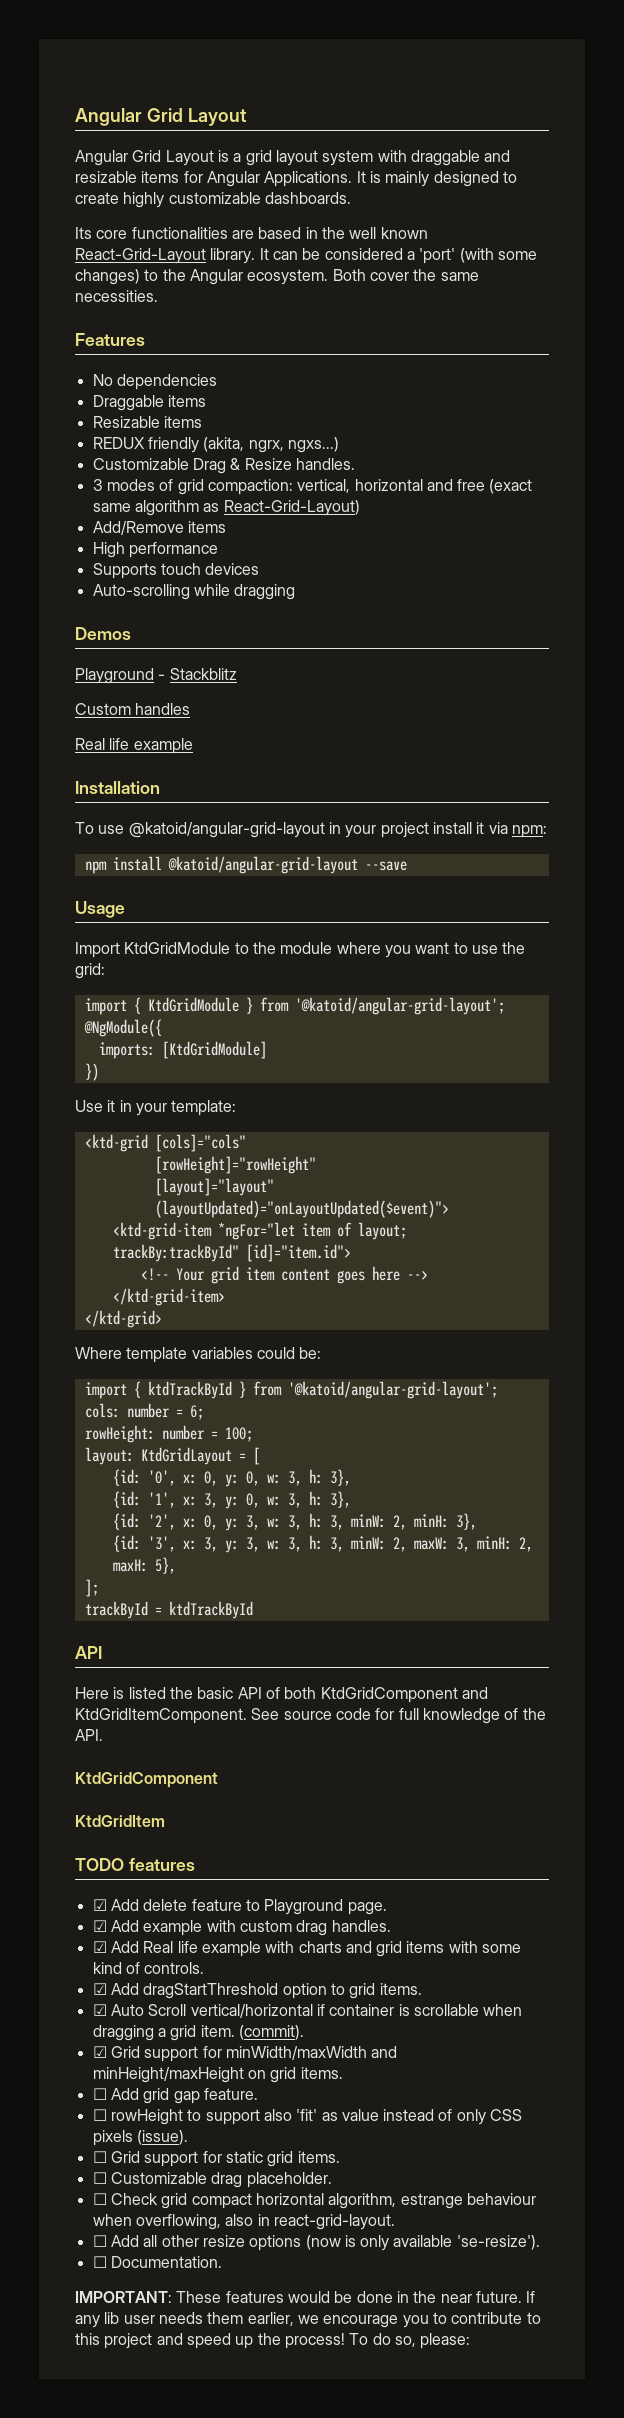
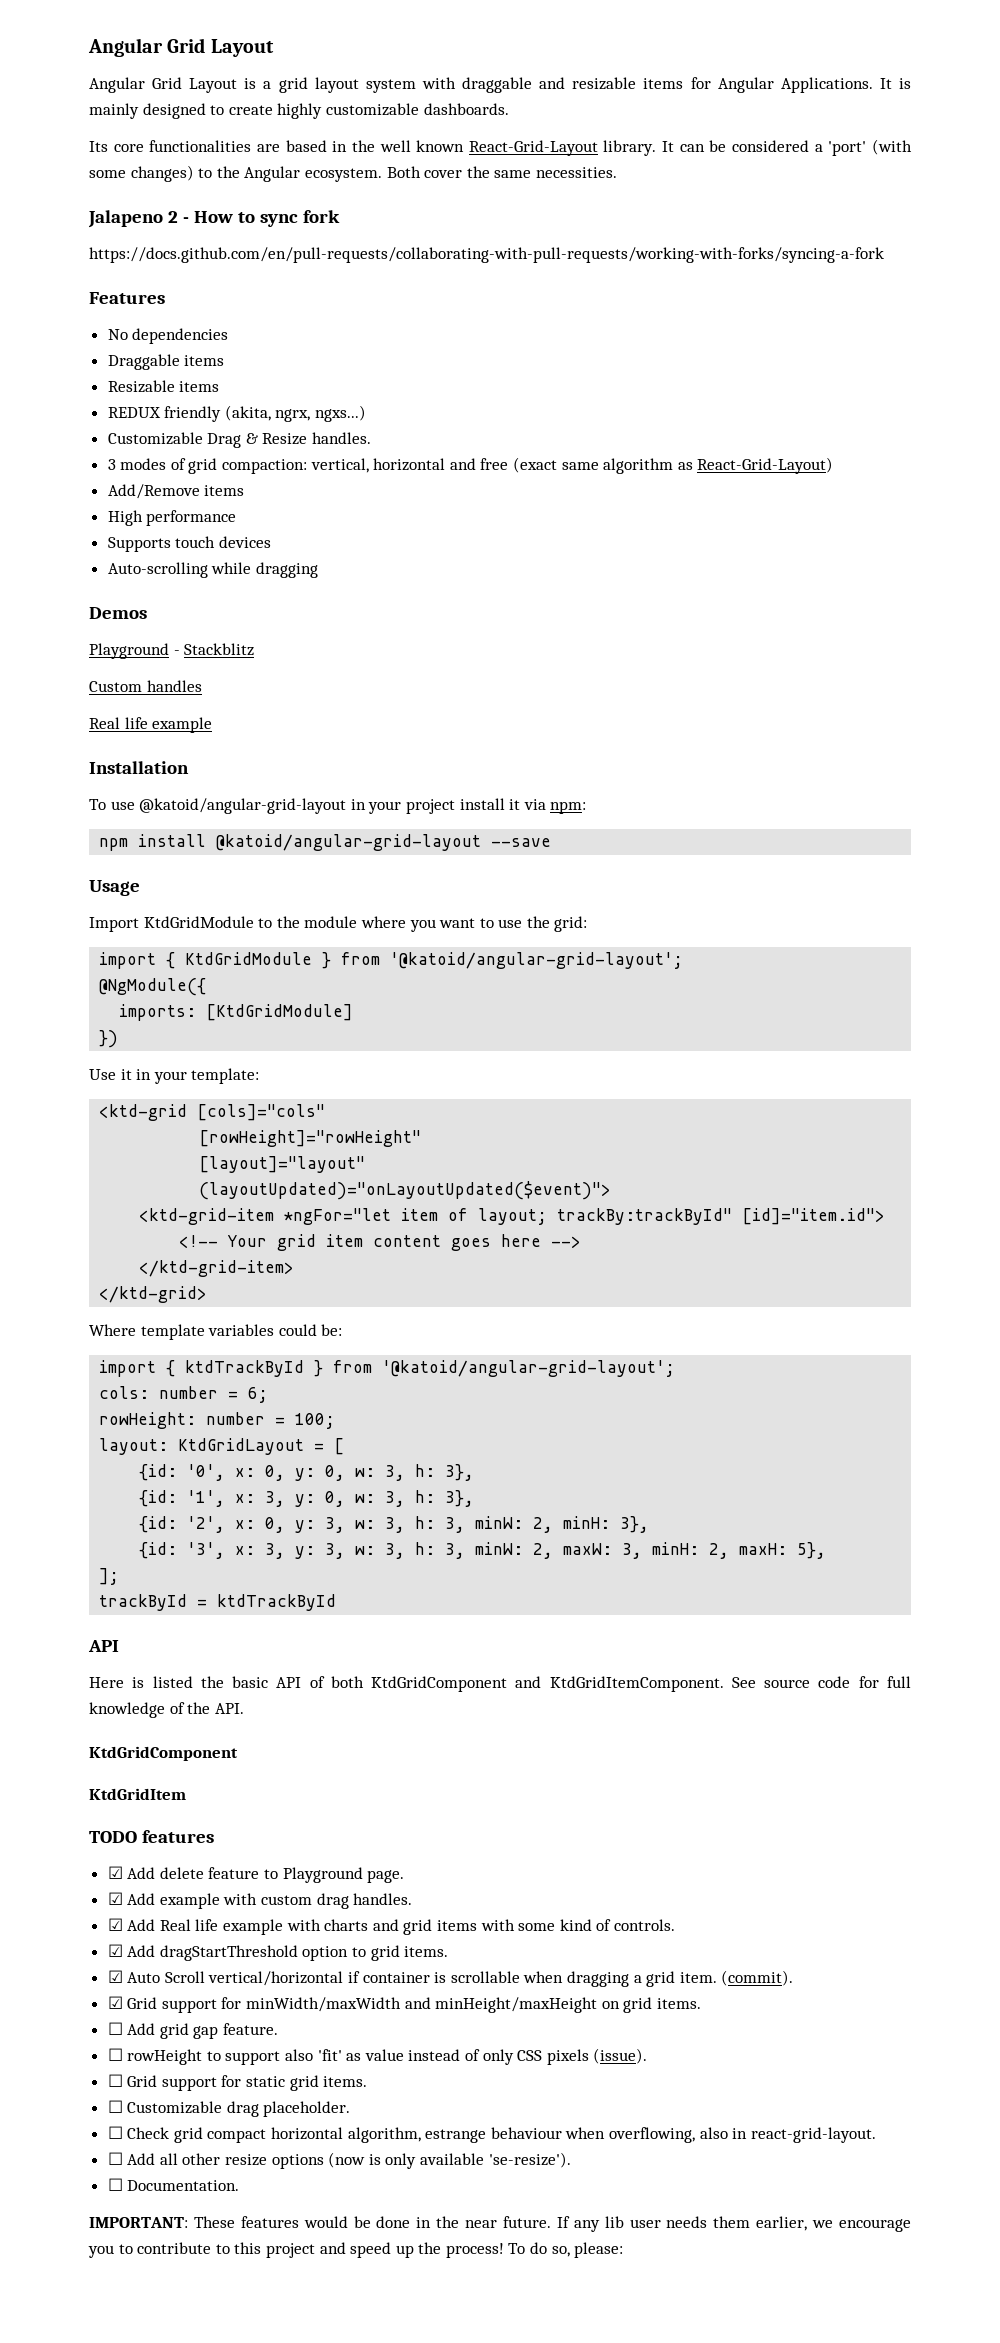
+ Jalapeno 2 - How to sync fork
+ https://docs.github.com/en/pull-requests/collaborating-with-pull-requests/working-with-forks/syncing-a-fork

